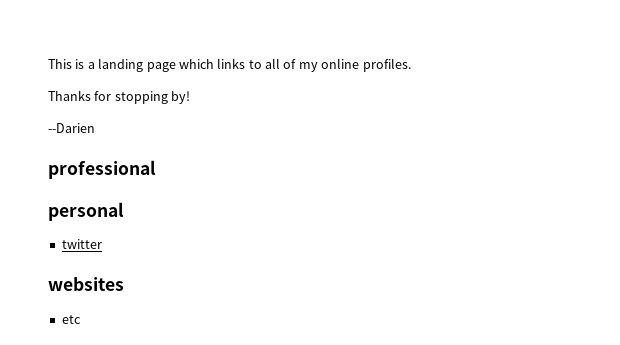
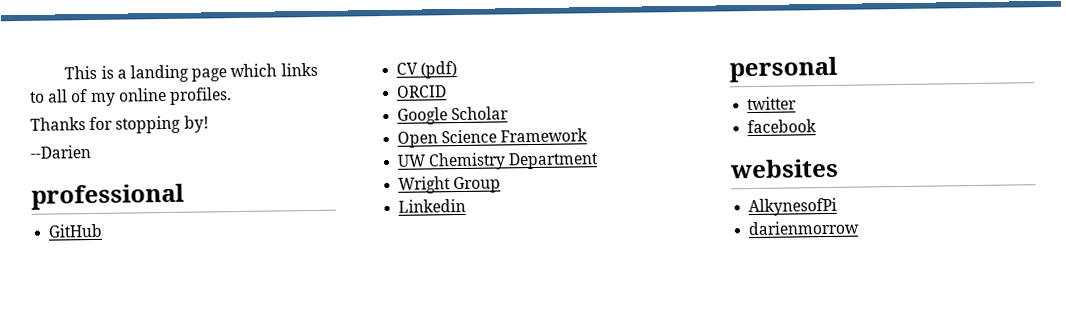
+ GitHub
+ CV (pdf)
+ ORCID
+ Google Scholar
+ Open Science Framework
+ UW Chemistry Department
+ Wright Group
+ Linkedin
+ facebook
- etc
+ AlkynesofPi
+ darienmorrow

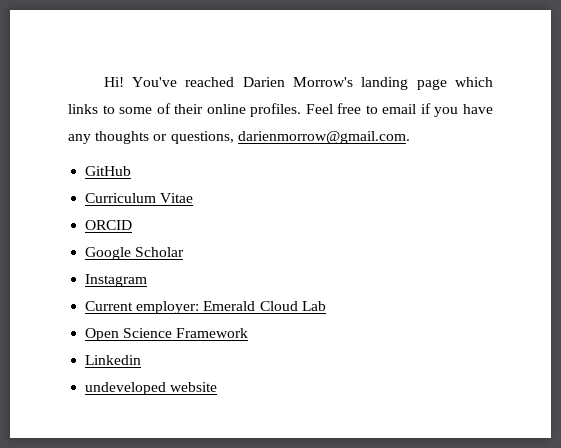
- This is a landing page which links to all of my online profiles.
- Thanks for stopping by!
- --Darien
- professional
+ Hi! You've reached Darien Morrow's landing page which links to some of their online profiles. Feel free to email if you have any thoughts or questions, darienmorrow@gmail.com.
- CV (pdf)
+ Curriculum Vitae
+ Instagram
+ Current employer: Emerald Cloud Lab
  Open Science Framework
- UW Chemistry Department
- Wright Group
  Linkedin
- personal
- twitter
- facebook
- websites
- AlkynesofPi
- darienmorrow
+ undeveloped website

